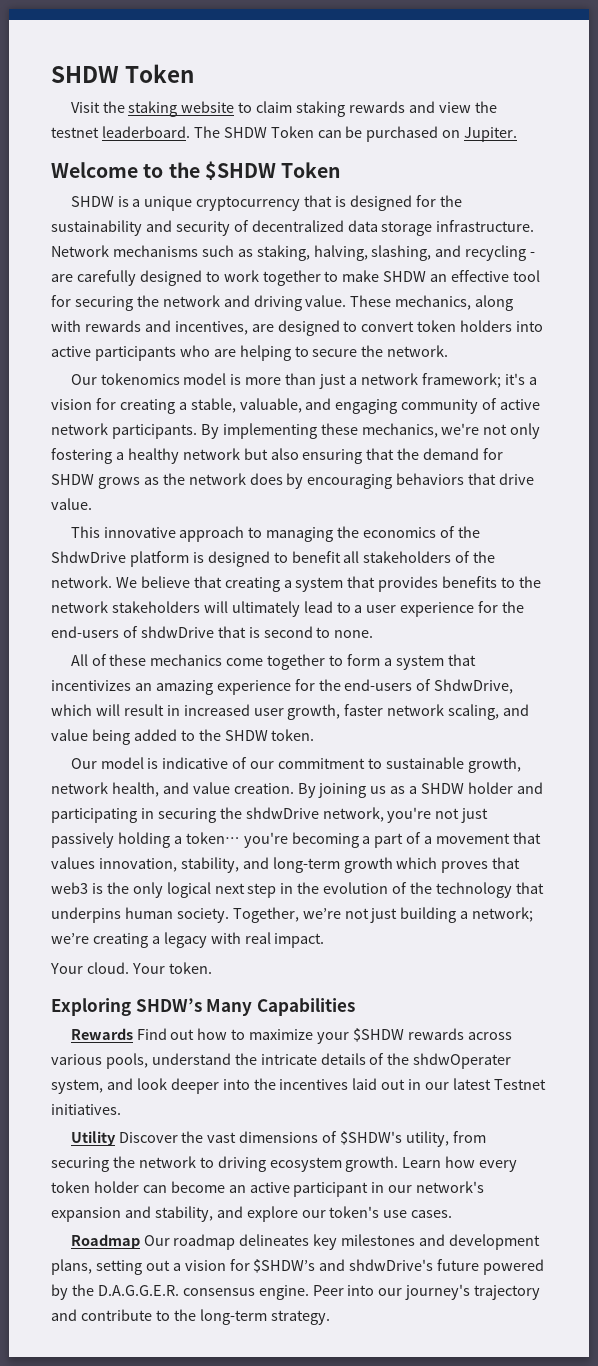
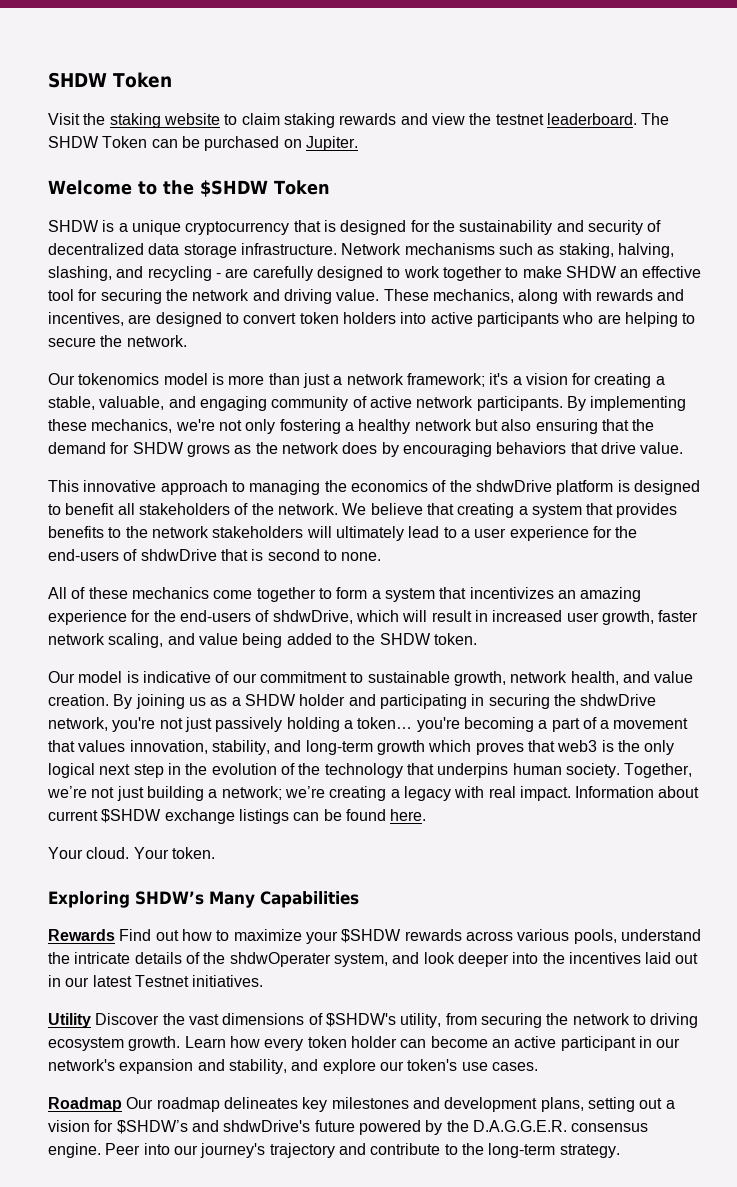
- This innovative approach to managing the economics of the ShdwDrive platform is designed to benefit all stakeholders of the network.
+ This innovative approach to managing the economics of the shdwDrive platform is designed to benefit all stakeholders of the network.
- All of these mechanics come together to form a system that incentivizes an amazing experience for the end-users of ShdwDrive, which will result in increased user growth, faster network scaling, and value being added to the SHDW token.
+ All of these mechanics come together to form a system that incentivizes an amazing experience for the end-users of shdwDrive, which will result in increased user growth, faster network scaling, and value being added to the SHDW token.
+ Information about current $SHDW exchange listings can be found here.

